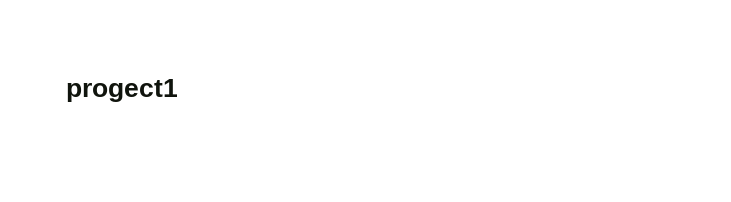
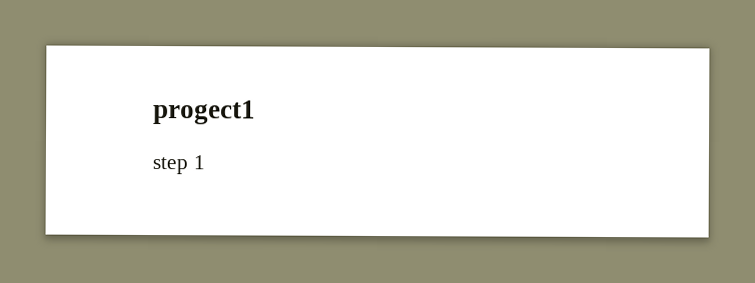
+ step 1

